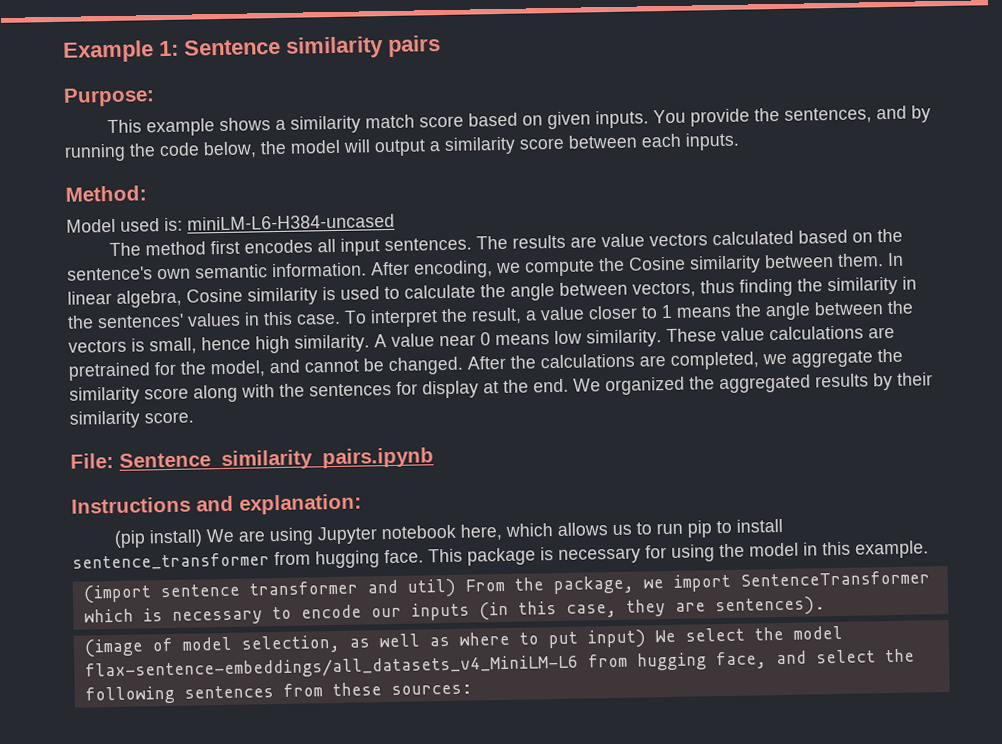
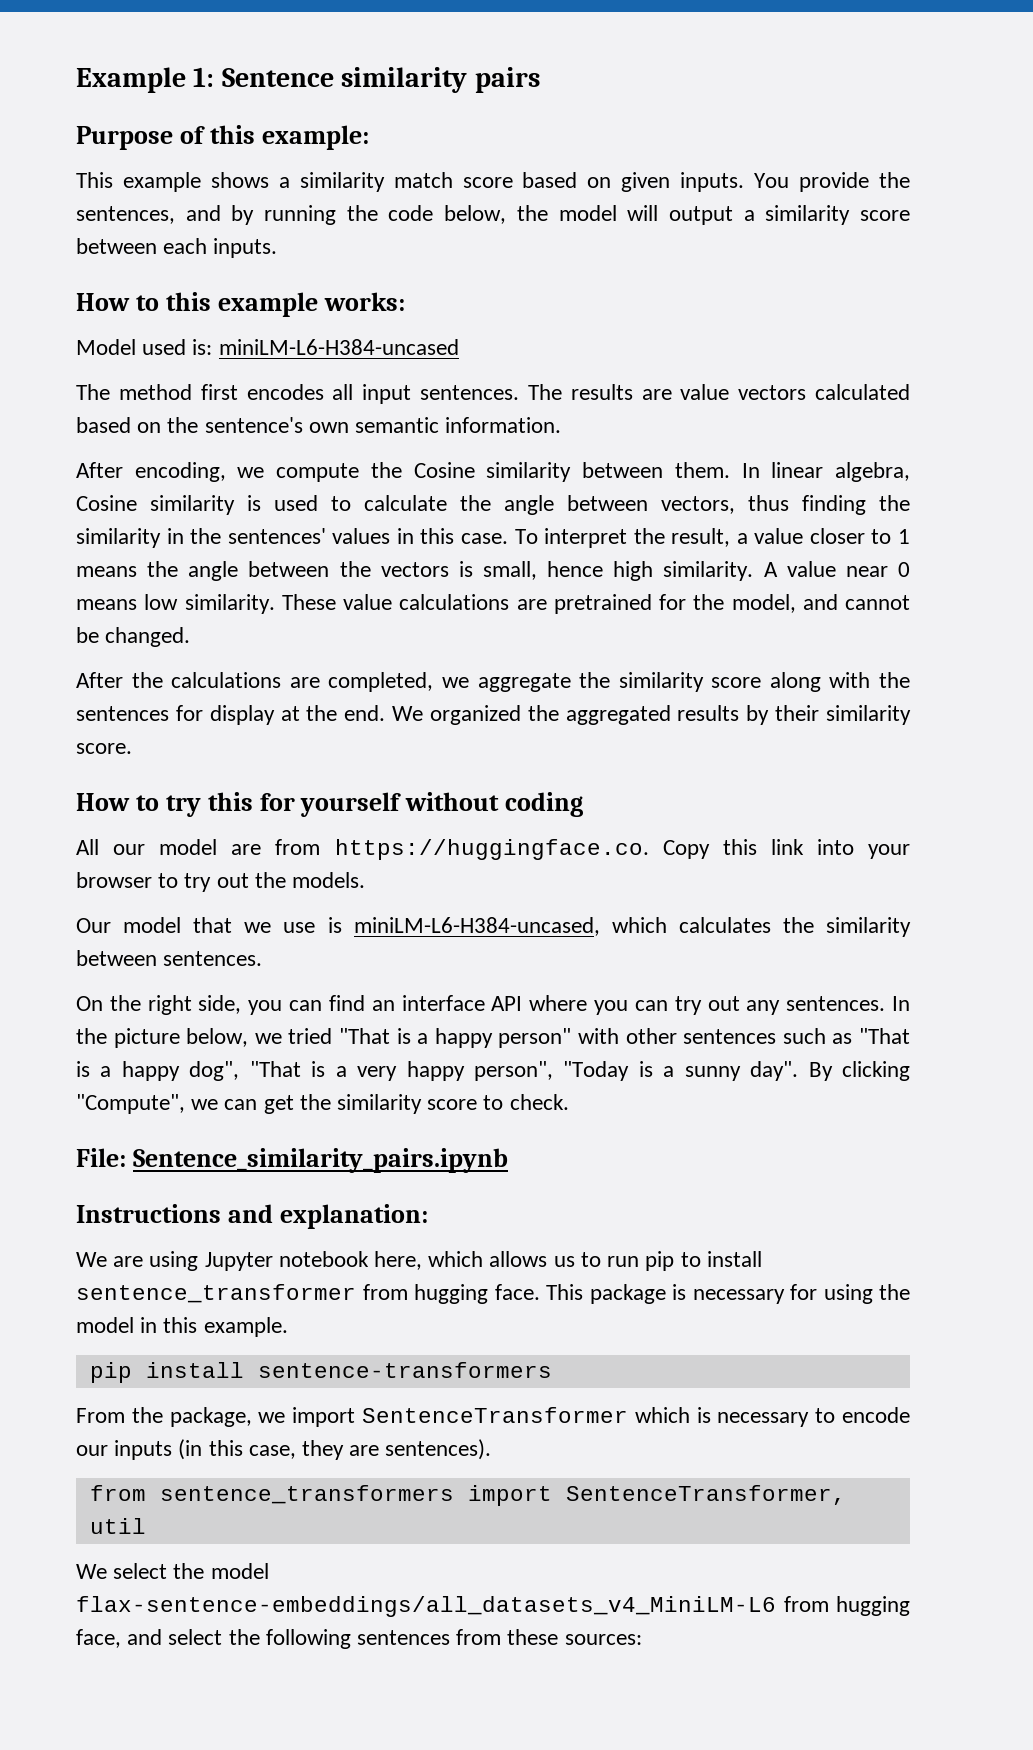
- Purpose:
+ Purpose of this example:
- Method:
+ How to this example works:
- The results are value vectors calculated based on the sentence's own semantic information. After encoding, we compute the Cosine similarity between them.
+ The results are value vectors calculated based on the sentence's own semantic information.
+ After encoding, we compute the Cosine similarity between them.
- These value calculations are pretrained for the model, and cannot be changed. After the calculations are completed, we aggregate the similarity score along with the sentences for display at the end.
+ These value calculations are pretrained for the model, and cannot be changed.
+ After the calculations are completed, we aggregate the similarity score along with the sentences for display at the end.
+ How to try this for yourself without coding
+ All our model are from https://huggingface.co. Copy this link into your browser to try out the models.
+ Our model that we use is miniLM-L6-H384-uncased, which calculates the similarity between sentences.
+ On the right side, you can find an interface API where you can try out any sentences. In the picture below, we tried "That is a happy person" with other sentences such as "That is a happy dog", "That is a very happy person", "Today is a sunny day". By clicking "Compute", we can get the similarity score to check.
- (pip install) We are using Jupyter notebook here, which allows us to run pip to install sentence_transformer from hugging face.
+ We are using Jupyter notebook here, which allows us to run pip to install sentence_transformer from hugging face.
- (import sentence transformer and util) From the package, we import SentenceTransformer which is necessary to encode our inputs (in this case, they are sentences).
+ pip install sentence-transformers
+ From the package, we import SentenceTransformer which is necessary to encode our inputs (in this case, they are sentences).
- (image of model selection, as well as where to put input) We select the model flax-sentence-embeddings/all_datasets_v4_MiniLM-L6 from hugging face, and select the following sentences from these sources:
+ from sentence_transformers import SentenceTransformer, util
+ We select the model flax-sentence-embeddings/all_datasets_v4_MiniLM-L6 from hugging face, and select the following sentences from these sources:

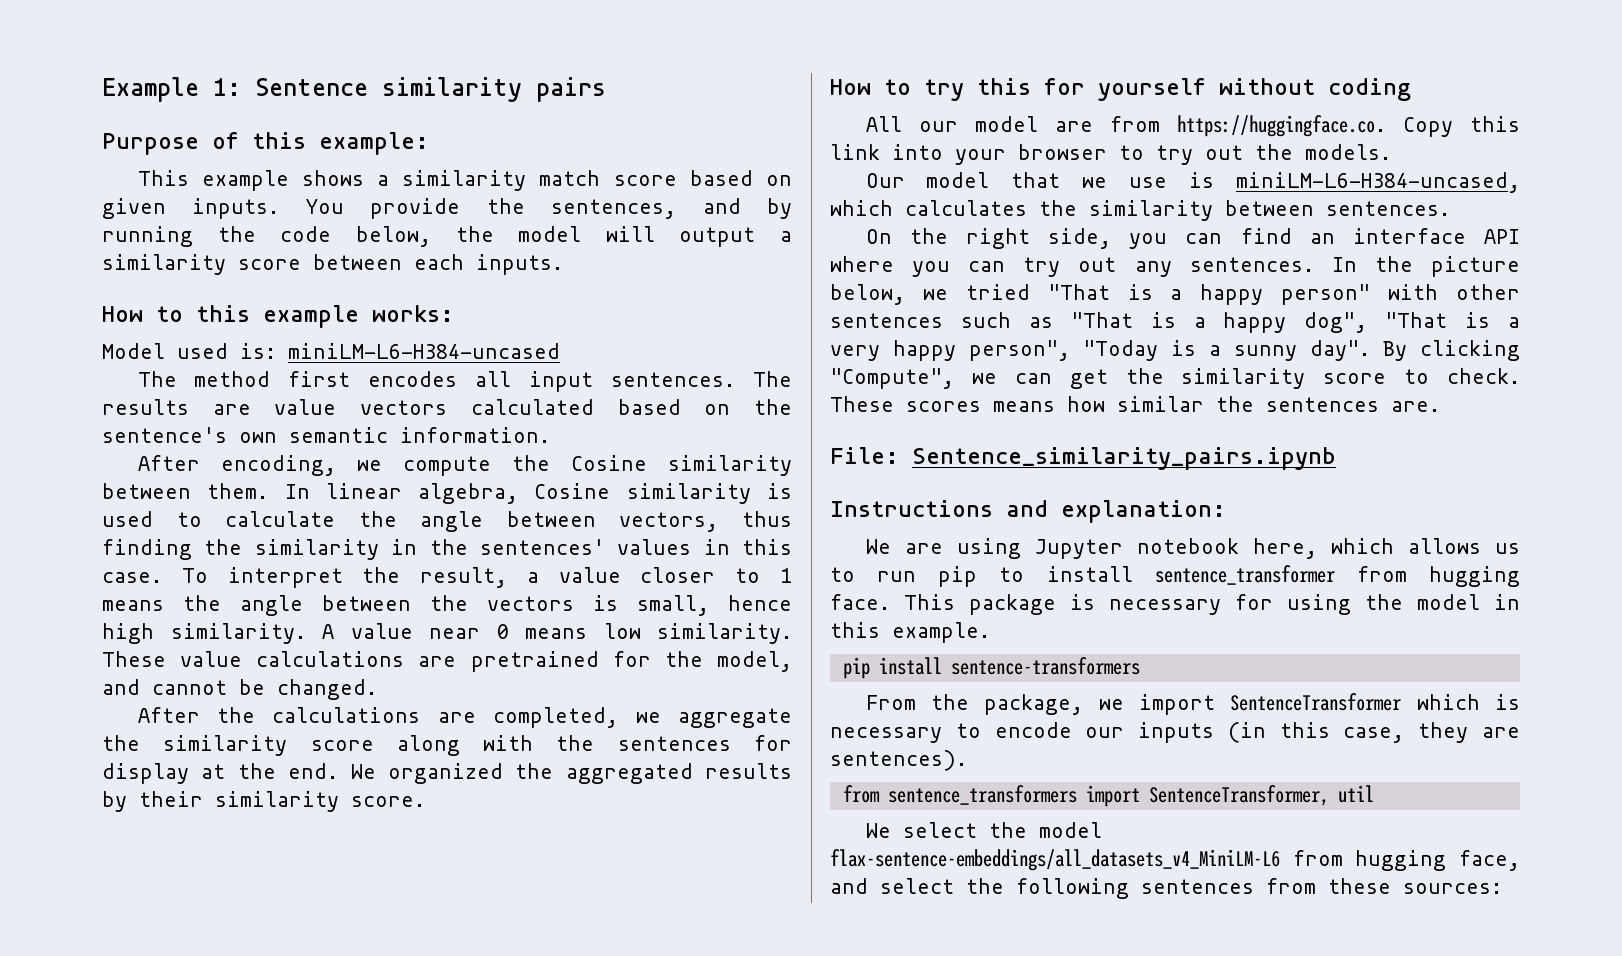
+ These scores means how similar the sentences are.

